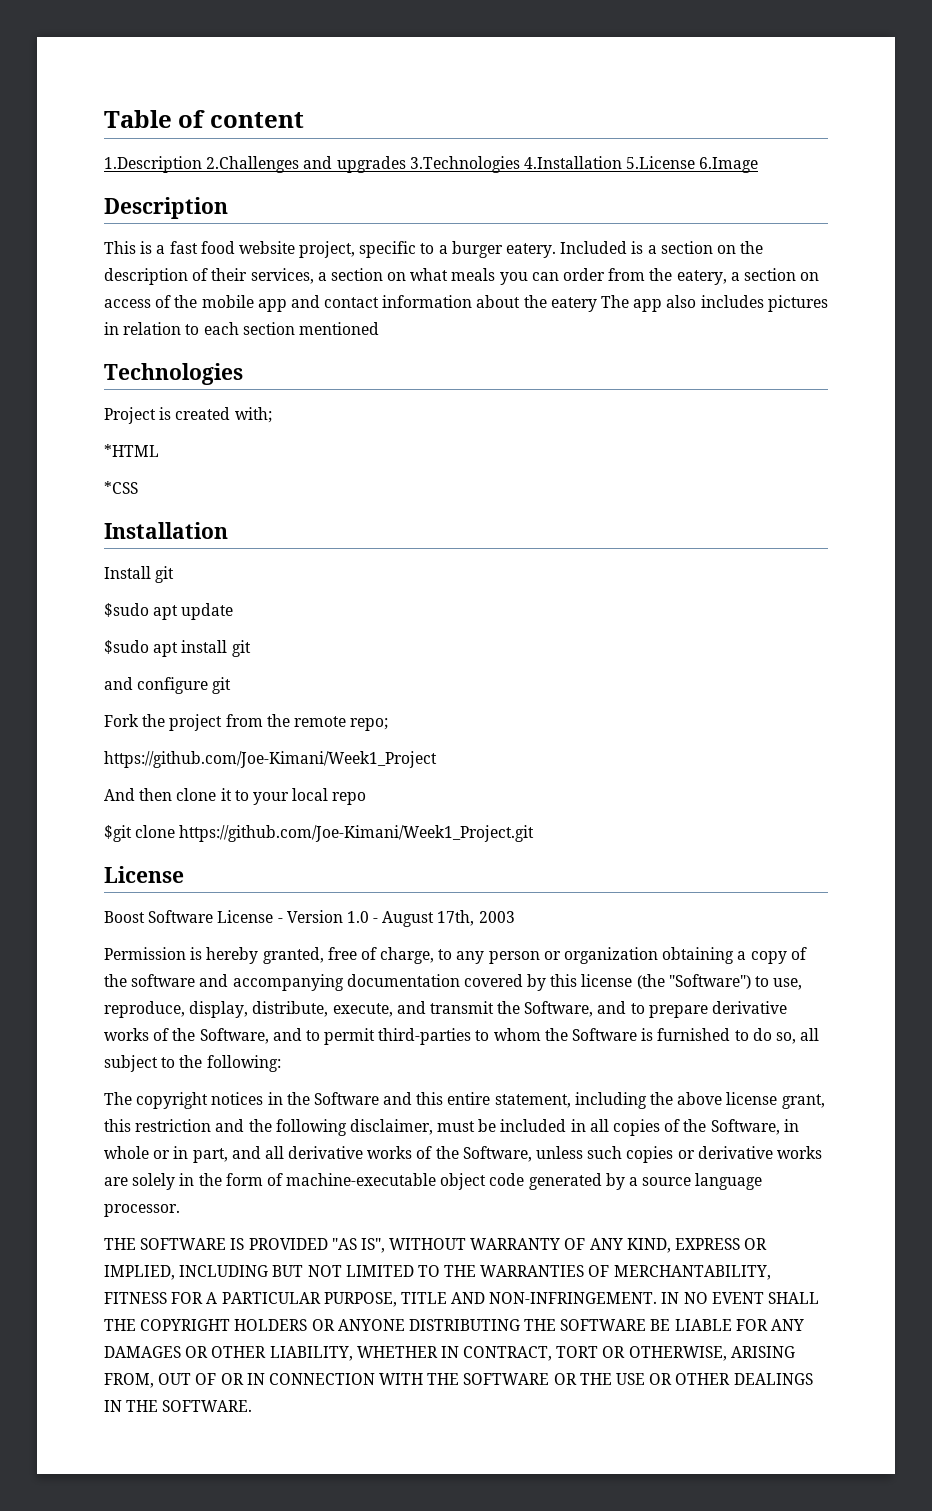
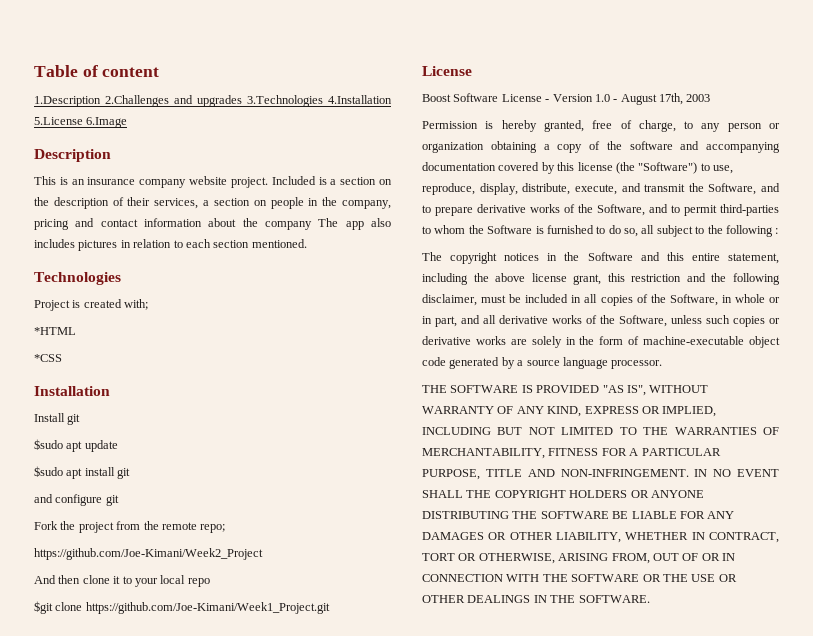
- This is a fast food website project, specific to a burger eatery.
+ This is an insurance company website project.
- Included is a section on the description of their services, a section on what meals you can order from the eatery, a section on access of the mobile app and contact information about the eatery The app also includes pictures in relation to each section mentioned
+ Included is a section on the description of their services, a section on people in the company, pricing and contact information about the company The app also includes pictures in relation to each section mentioned.
- https://github.com/Joe-Kimani/Week1_Project
+ https://github.com/Joe-Kimani/Week2_Project
- Permission is hereby granted, free of charge, to any person or organization obtaining a copy of the software and accompanying documentation covered by this license (the "Software") to use, reproduce, display, distribute, execute, and transmit the Software, and to prepare derivative works of the Software, and to permit third-parties to whom the Software is furnished to do so, all subject to the following:
+ Permission is hereby granted, free of charge, to any person or organization obtaining a copy of the software and accompanying documentation covered by this license (the "Software") to use, reproduce, display, distribute, execute, and transmit the Software, and to prepare derivative works of the Software, and to permit third-parties to whom the Software is furnished to do so, all subject to the following :

